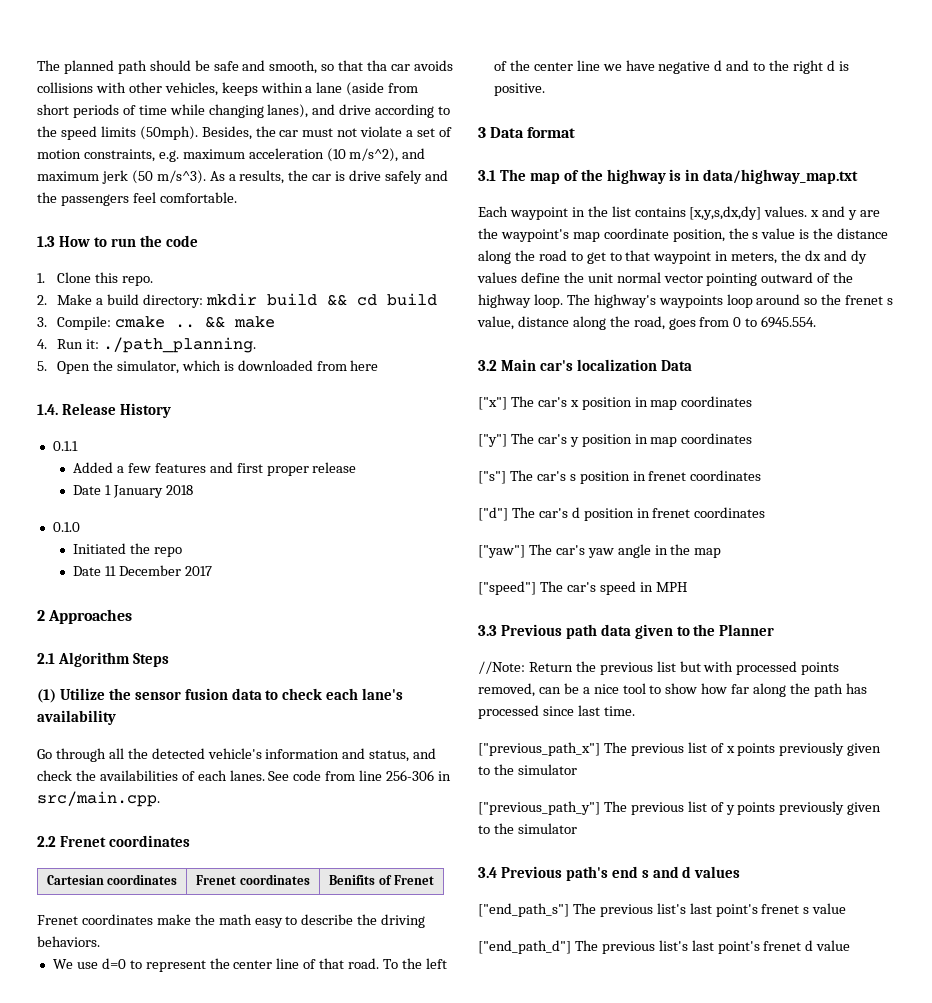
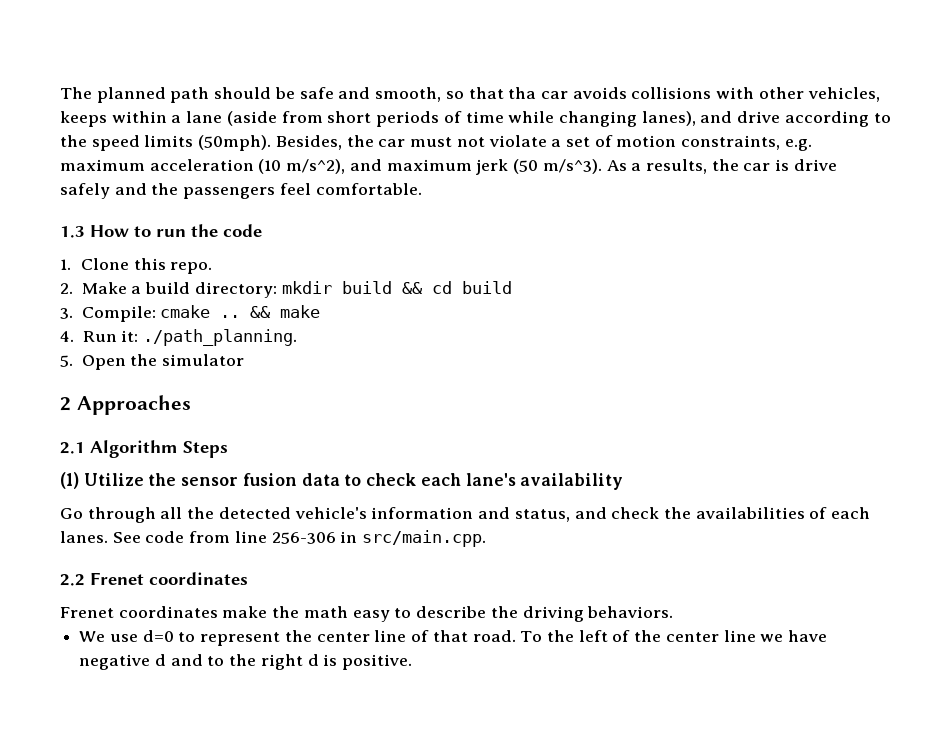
- 5. Open the simulator, which is downloaded from here
- 1.4. Release History
- 0.1.1
- Added a few features and first proper release
- Date 1 January 2018
- 0.1.0
- Initiated the repo
- Date 11 December 2017
+ 5. Open the simulator
- Cartesian coordinates | Frenet coordinates | Benifits of Frenet
- 3 Data format
- 3.1 The map of the highway is in data/highway_map.txt
- Each waypoint in the list contains [x,y,s,dx,dy] values. x and y are the waypoint's map coordinate position, the s value is the distance along the road to get to that waypoint in meters, the dx and dy values define the unit normal vector pointing outward of the highway loop. The highway's waypoints loop around so the frenet s value, distance along the road, goes from 0 to 6945.554.
- 3.2 Main car's localization Data
- ["x"] The car's x position in map coordinates
- ["y"] The car's y position in map coordinates
- ["s"] The car's s position in frenet coordinates
- ["d"] The car's d position in frenet coordinates
- ["yaw"] The car's yaw angle in the map
- ["speed"] The car's speed in MPH
- 3.3 Previous path data given to the Planner
- //Note: Return the previous list but with processed points removed, can be a nice tool to show how far along the path has processed since last time.
- ["previous_path_x"] The previous list of x points previously given to the simulator
- ["previous_path_y"] The previous list of y points previously given to the simulator
- 3.4 Previous path's end s and d values
- ["end_path_s"] The previous list's last point's frenet s value
- ["end_path_d"] The previous list's last point's frenet d value

